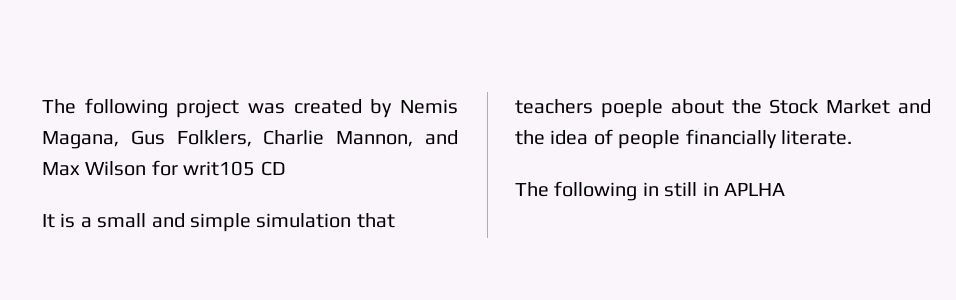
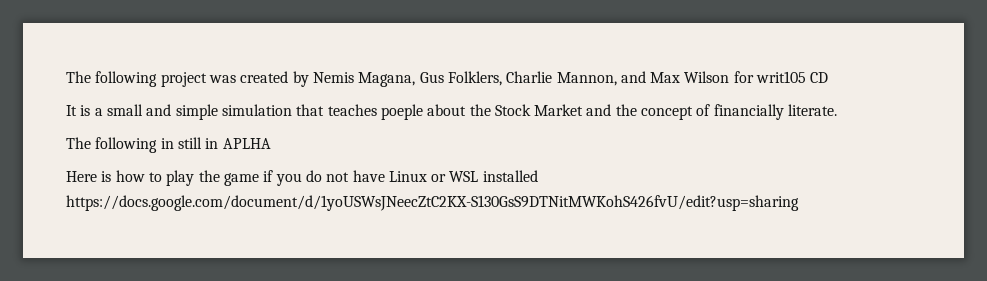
- It is a small and simple simulation that teachers poeple about the Stock Market and the idea of people financially literate.
+ It is a small and simple simulation that teaches poeple about the Stock Market and the concept of financially literate.
+ Here is how to play the game if you do not have Linux or WSL installed https://docs.google.com/document/d/1yoUSWsJNeecZtC2KX-S130GsS9DTNitMWKohS426fvU/edit?usp=sharing

